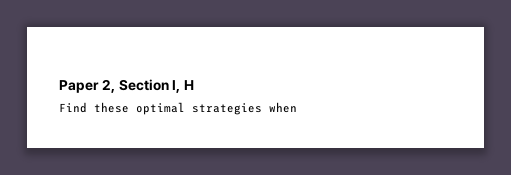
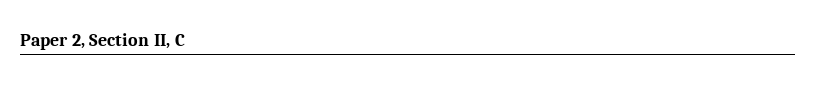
- Paper 2, Section I, H
- Find these optimal strategies when
+ Paper 2, Section II, C

